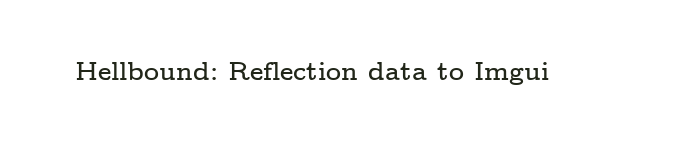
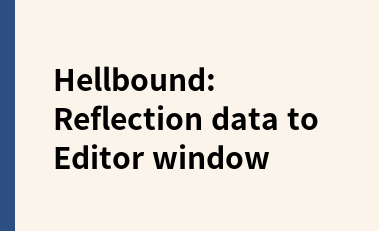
- Hellbound: Reflection data to Imgui
+ Hellbound: Reflection data to Editor window

